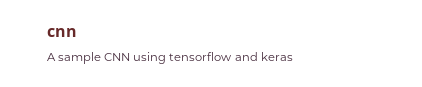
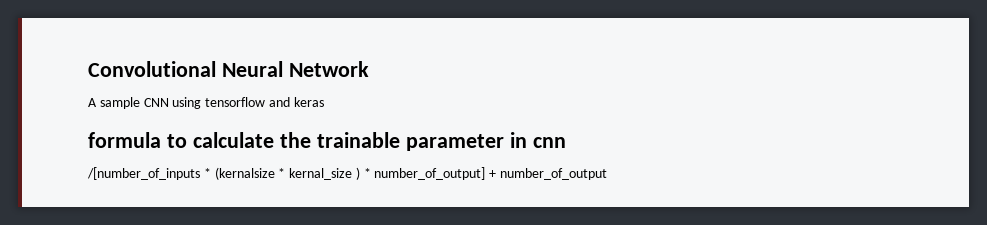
- cnn
+ Convolutional Neural Network
+ formula to calculate the trainable parameter in cnn
+ /[number_of_inputs * (kernalsize * kernal_size ) * number_of_output] + number_of_output

